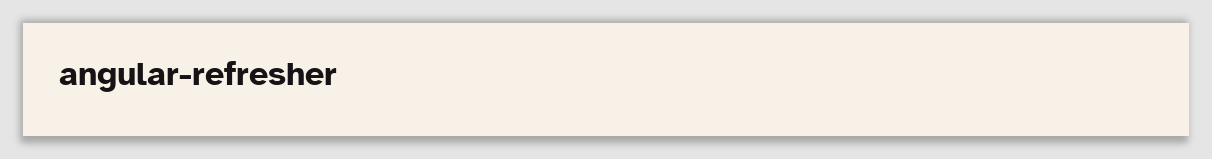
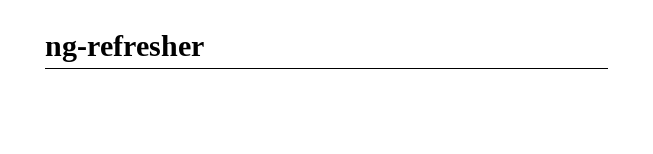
- angular-refresher
+ ng-refresher

